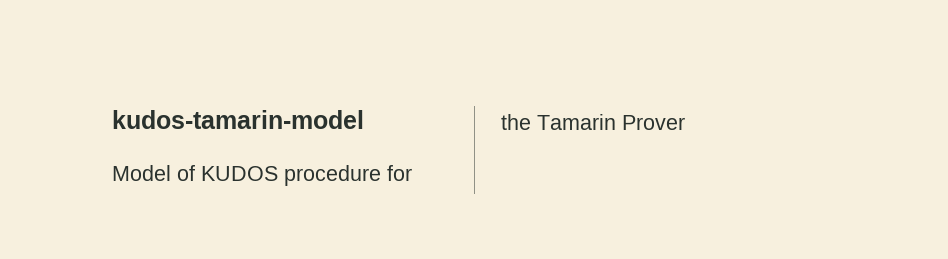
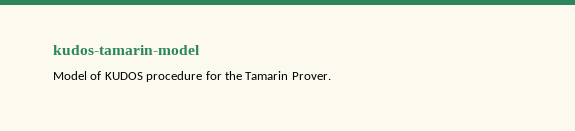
- Model of KUDOS procedure for the Tamarin Prover
+ Model of KUDOS procedure for the Tamarin Prover.

